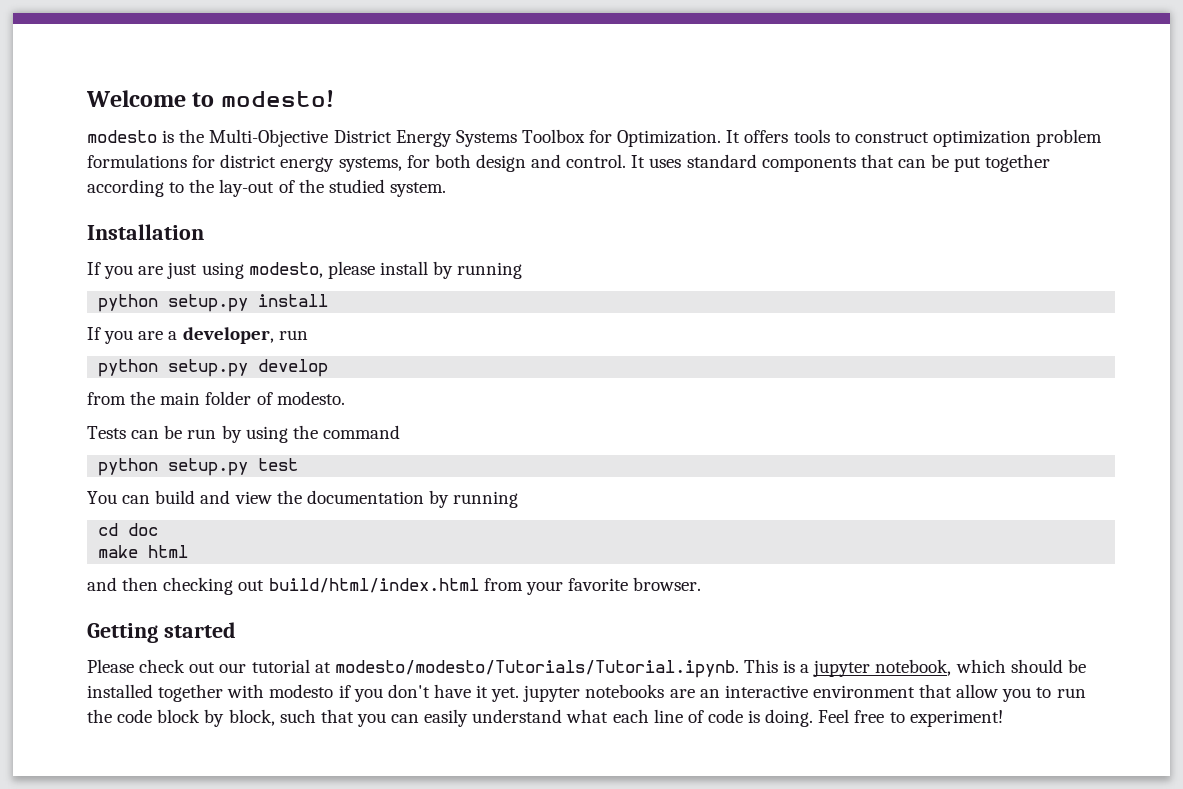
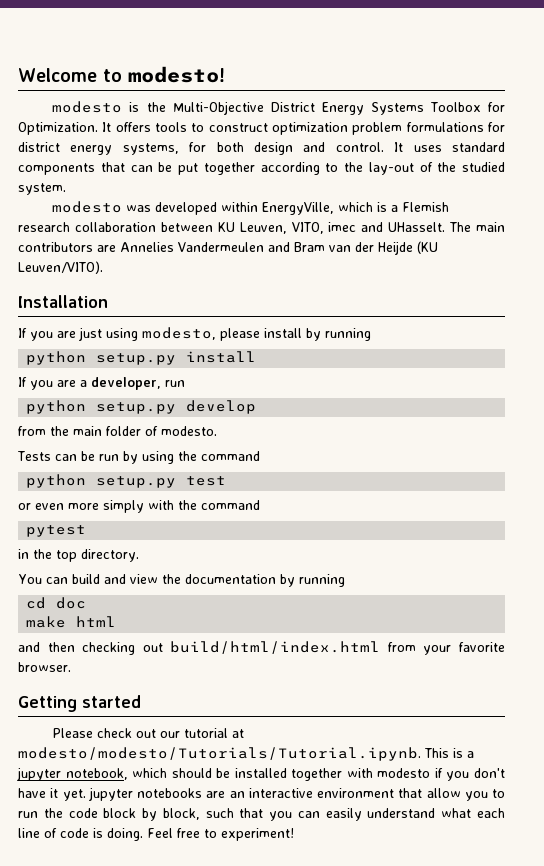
+ modesto was developed within EnergyVille, which is a Flemish research collaboration between KU Leuven, VITO, imec and UHasselt. The main contributors are Annelies Vandermeulen and Bram van der Heijde (KU Leuven/VITO).
+ or even more simply with the command
+ pytest
+ in the top directory.

